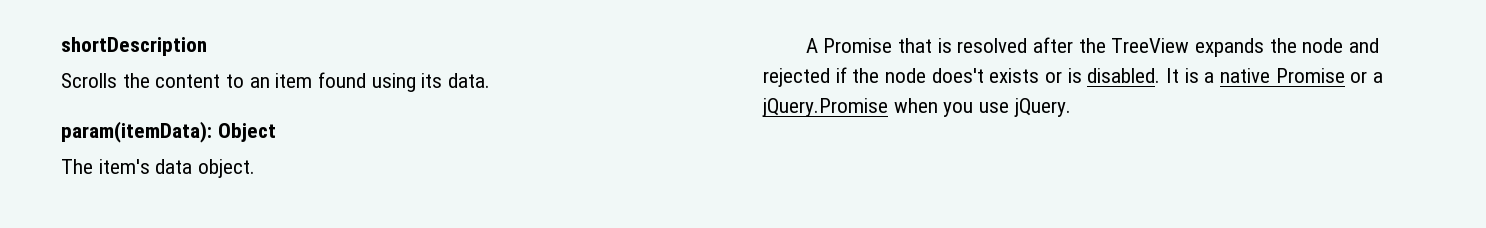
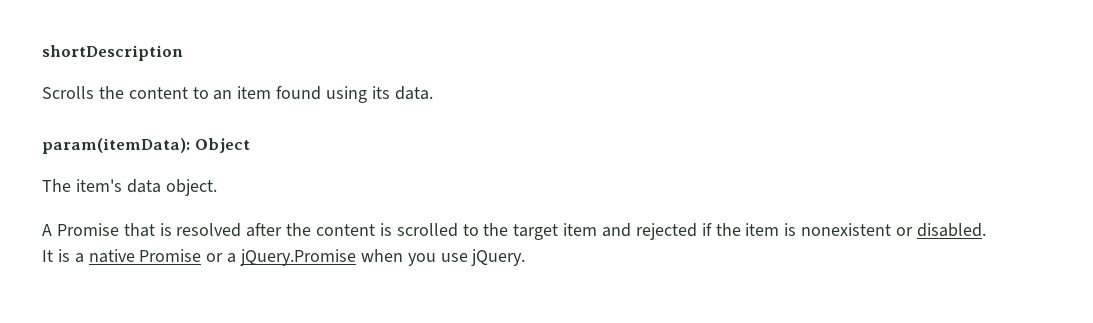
- A Promise that is resolved after the TreeView expands the node and rejected if the node does't exists or is disabled. It is a native Promise or a jQuery.Promise when you use jQuery.
+ A Promise that is resolved after the content is scrolled to the target item and rejected if the item is nonexistent or disabled.
+ It is a native Promise or a jQuery.Promise when you use jQuery.

